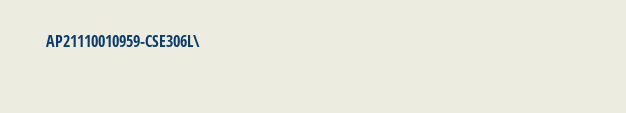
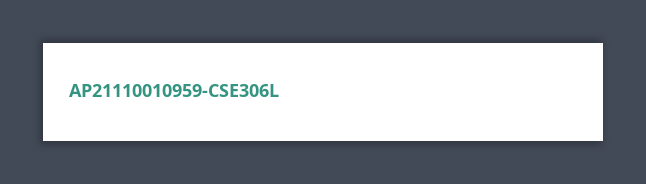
- AP21110010959-CSE306L\
+ AP21110010959-CSE306L

